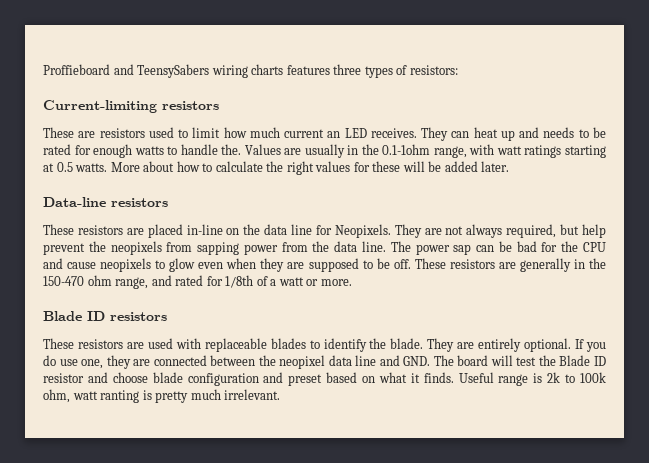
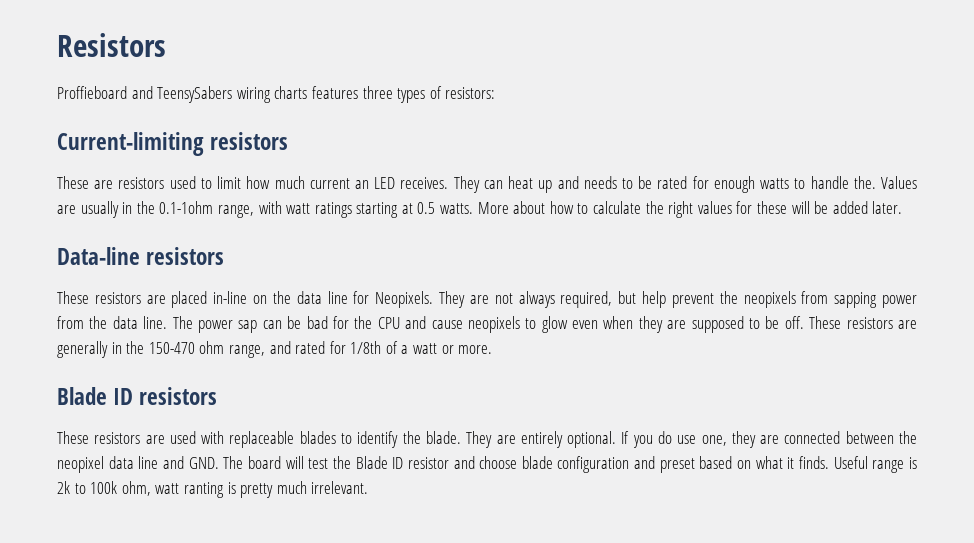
+ Resistors

